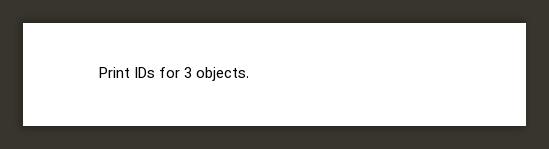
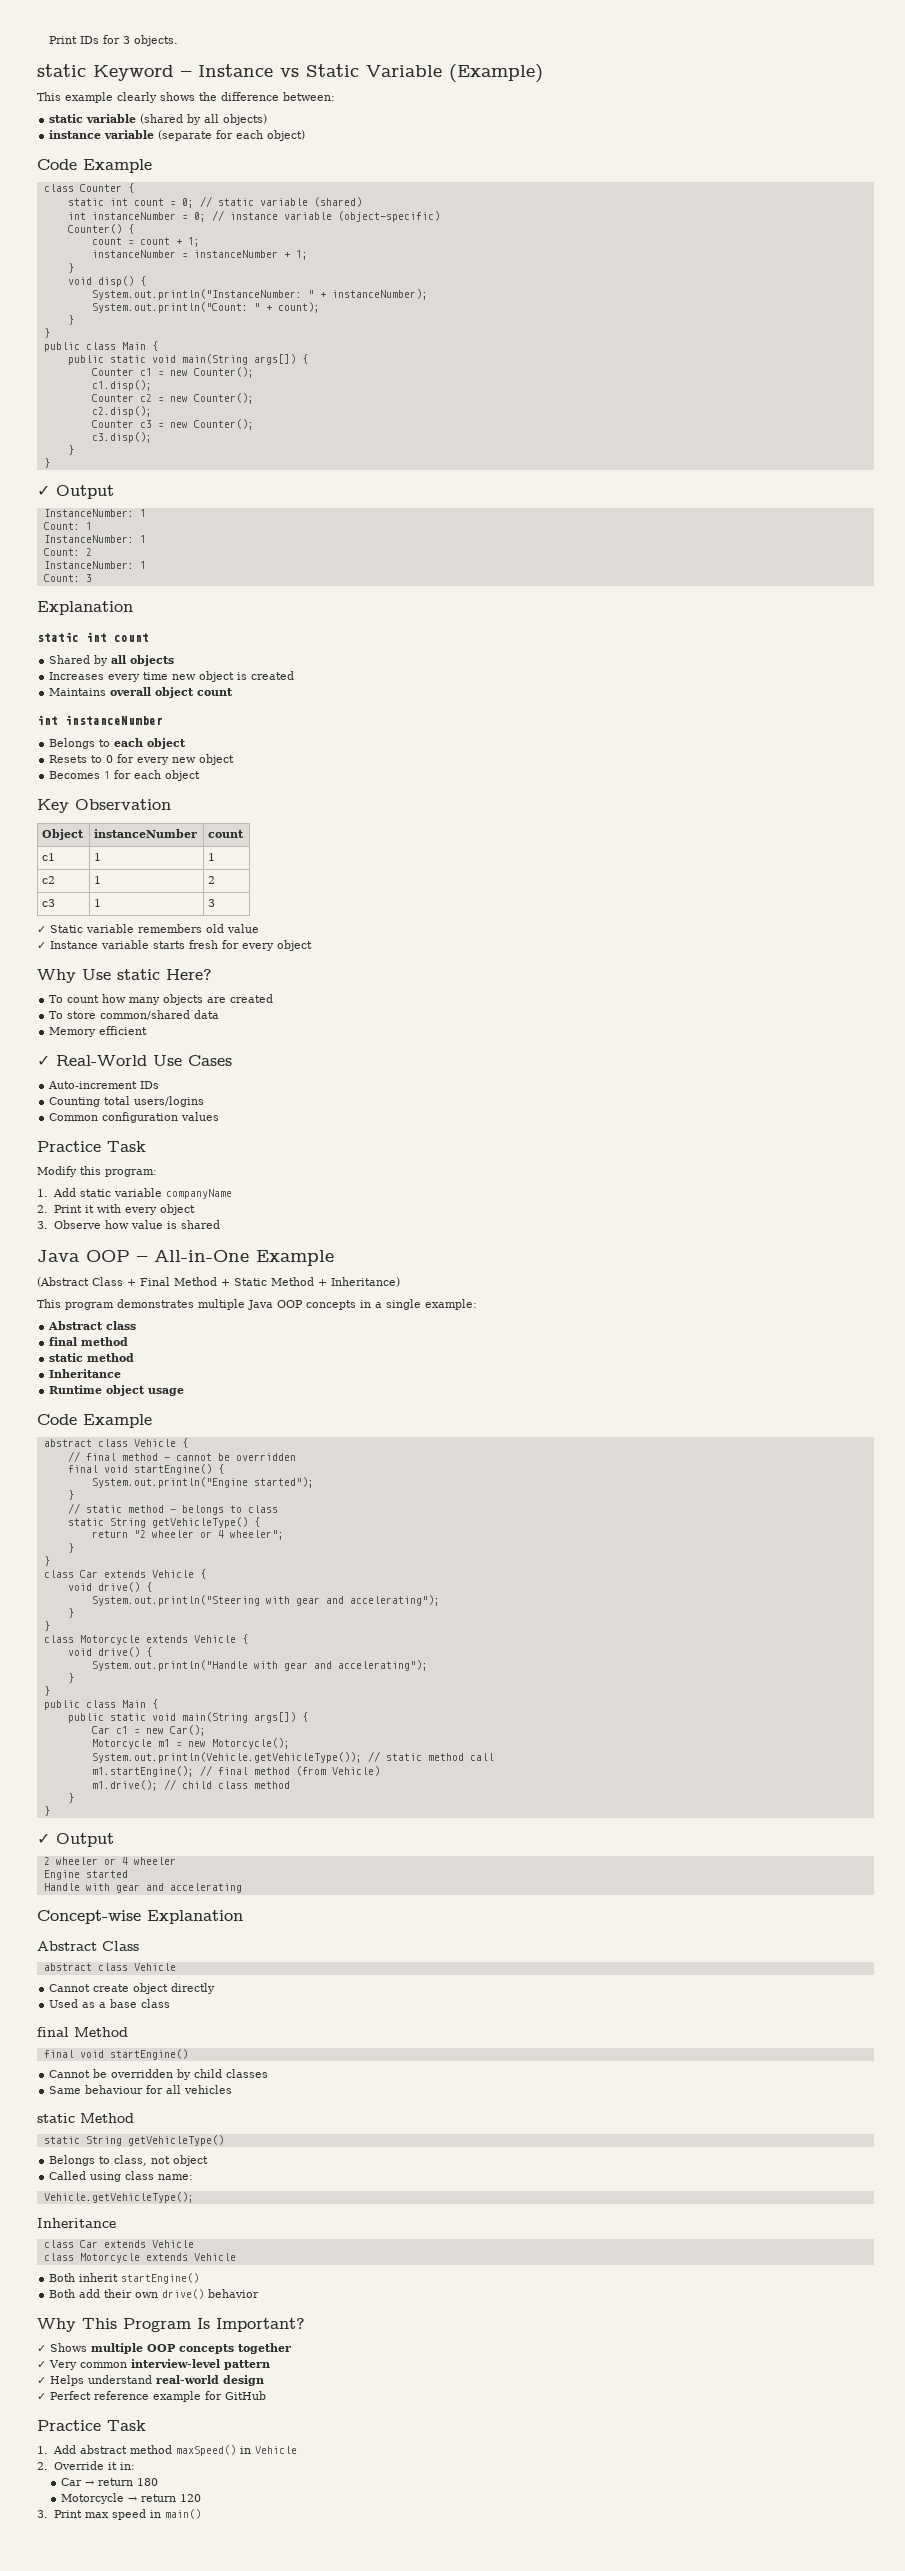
+ static Keyword – Instance vs Static Variable (Example)
+ This example clearly shows the difference between:
+ static variable (shared by all objects)
+ instance variable (separate for each object)
+ Code Example
+ class Counter {
+ static int count = 0; // static variable (shared)
+ int instanceNumber = 0; // instance variable (object-specific)
+ Counter() {
+ count = count + 1;
+ instanceNumber = instanceNumber + 1;
+ }
+ void disp() {
+ System.out.println("InstanceNumber: " + instanceNumber);
+ System.out.println("Count: " + count);
+ }
+ }
+ public class Main {
+ public static void main(String args[]) {
+ Counter c1 = new Counter();
+ c1.disp();
+ Counter c2 = new Counter();
+ c2.disp();
+ Counter c3 = new Counter();
+ c3.disp();
+ }
+ }
+ ✓ Output
+ InstanceNumber: 1
+ Count: 1
+ InstanceNumber: 1
+ Count: 2
+ InstanceNumber: 1
+ Count: 3
+ Explanation
+ static int count
+ Shared by all objects
+ Increases every time new object is created
+ Maintains overall object count
+ int instanceNumber
+ Belongs to each object
+ Resets to 0 for every new object
+ Becomes 1 for each object
+ Key Observation
+ Object | instanceNumber | count
+ c1 | 1 | 1
+ c2 | 1 | 2
+ c3 | 1 | 3
+ ✓ Static variable remembers old value
+ ✓ Instance variable starts fresh for every object
+ Why Use static Here?
+ To count how many objects are created
+ To store common/shared data
+ Memory efficient
+ ✓ Real-World Use Cases
+ Auto-increment IDs
+ Counting total users/logins
+ Common configuration values
+ Practice Task
+ Modify this program:
+ 1. Add static variable companyName
+ 2. Print it with every object
+ 3. Observe how value is shared
+ Java OOP – All-in-One Example
+ (Abstract Class + Final Method + Static Method + Inheritance)
+ This program demonstrates multiple Java OOP concepts in a single example:
+ Abstract class
+ final method
+ static method
+ Inheritance
+ Runtime object usage
+ Code Example
+ abstract class Vehicle {
+ // final method - cannot be overridden
+ final void startEngine() {
+ System.out.println("Engine started");
+ }
+ // static method - belongs to class
+ static String getVehicleType() {
+ return "2 wheeler or 4 wheeler";
+ }
+ }
+ class Car extends Vehicle {
+ void drive() {
+ System.out.println("Steering with gear and accelerating");
+ }
+ }
+ class Motorcycle extends Vehicle {
+ void drive() {
+ System.out.println("Handle with gear and accelerating");
+ }
+ }
+ public class Main {
+ public static void main(String args[]) {
+ Car c1 = new Car();
+ Motorcycle m1 = new Motorcycle();
+ System.out.println(Vehicle.getVehicleType()); // static method call
+ m1.startEngine(); // final method (from Vehicle)
+ m1.drive(); // child class method
+ }
+ }
+ ✓ Output
+ 2 wheeler or 4 wheeler
+ Engine started
+ Handle with gear and accelerating
+ Concept-wise Explanation
+ Abstract Class
+ abstract class Vehicle
+ Cannot create object directly
+ Used as a base class
+ final Method
+ final void startEngine()
+ Cannot be overridden by child classes
+ Same behaviour for all vehicles
+ static Method
+ static String getVehicleType()
+ Belongs to class, not object
+ Called using class name:
+ Vehicle.getVehicleType();
+ Inheritance
+ class Car extends Vehicle
+ class Motorcycle extends Vehicle
+ Both inherit startEngine()
+ Both add their own drive() behavior
+ Why This Program Is Important?
+ ✓ Shows multiple OOP concepts together
+ ✓ Very common interview-level pattern
+ ✓ Helps understand real-world design
+ ✓ Perfect reference example for GitHub
+ Practice Task
+ 1. Add abstract method maxSpeed() in Vehicle
+ 2. Override it in:
+ Car → return 180
+ Motorcycle → return 120
+ 3. Print max speed in main()

